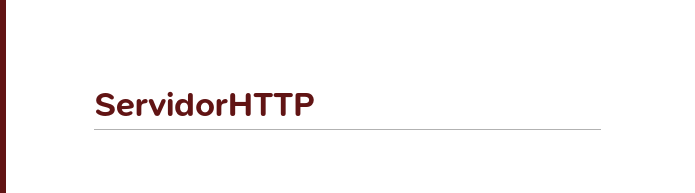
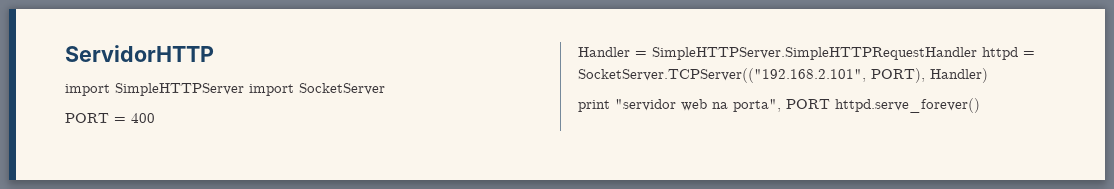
+ import SimpleHTTPServer import SocketServer
+ PORT = 400
+ Handler = SimpleHTTPServer.SimpleHTTPRequestHandler httpd = SocketServer.TCPServer(("192.168.2.101", PORT), Handler)
+ print "servidor web na porta", PORT httpd.serve_forever()

